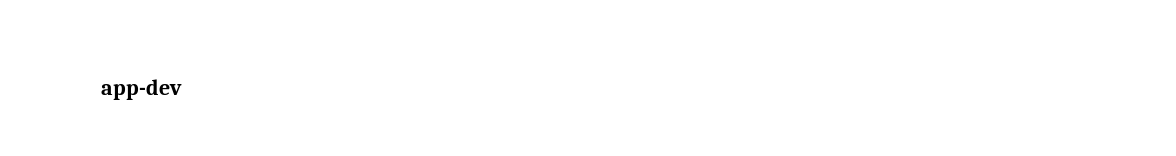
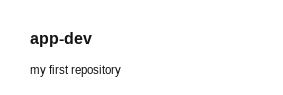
+ my first repository

